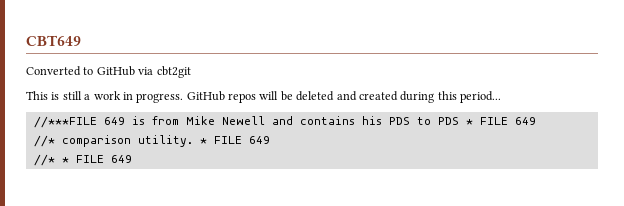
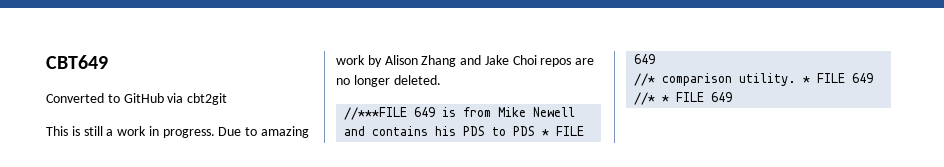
- GitHub repos will be deleted and created during this period...
+ Due to amazing work by Alison Zhang and Jake Choi repos are no longer deleted.

